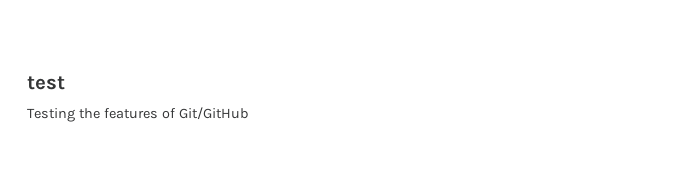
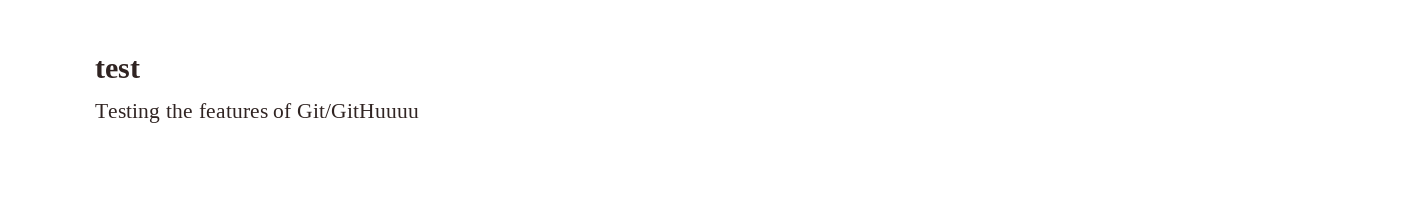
- Testing the features of Git/GitHub
+ Testing the features of Git/GitHuuuu

